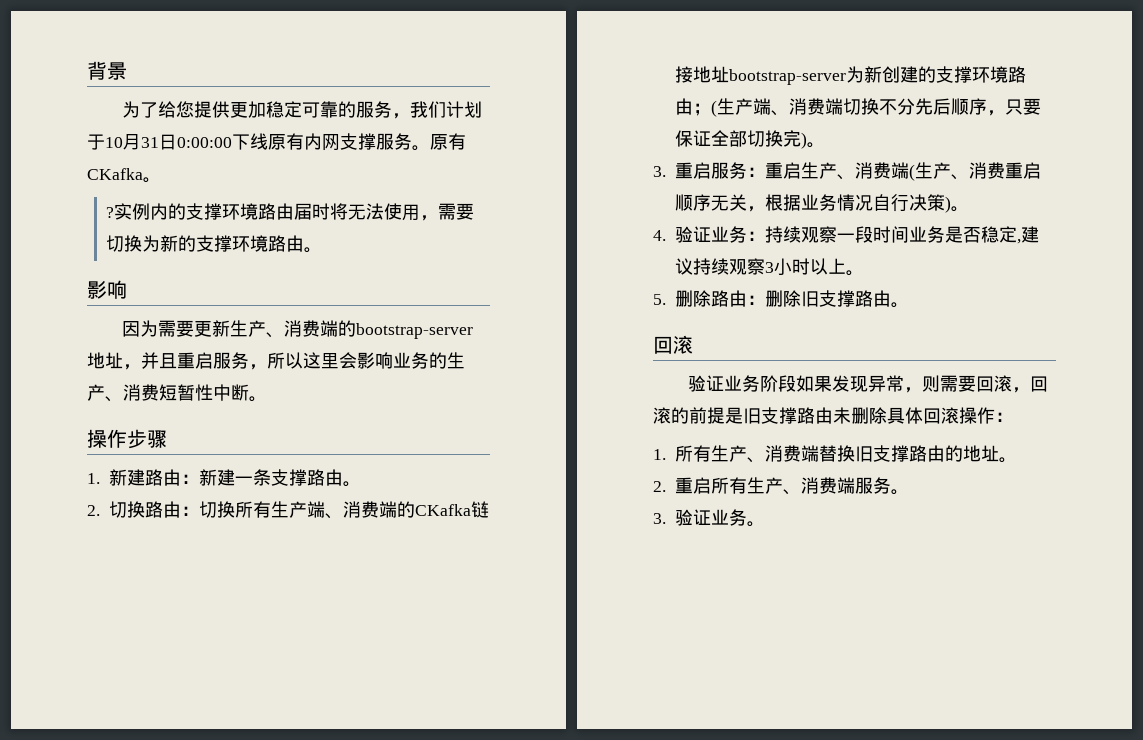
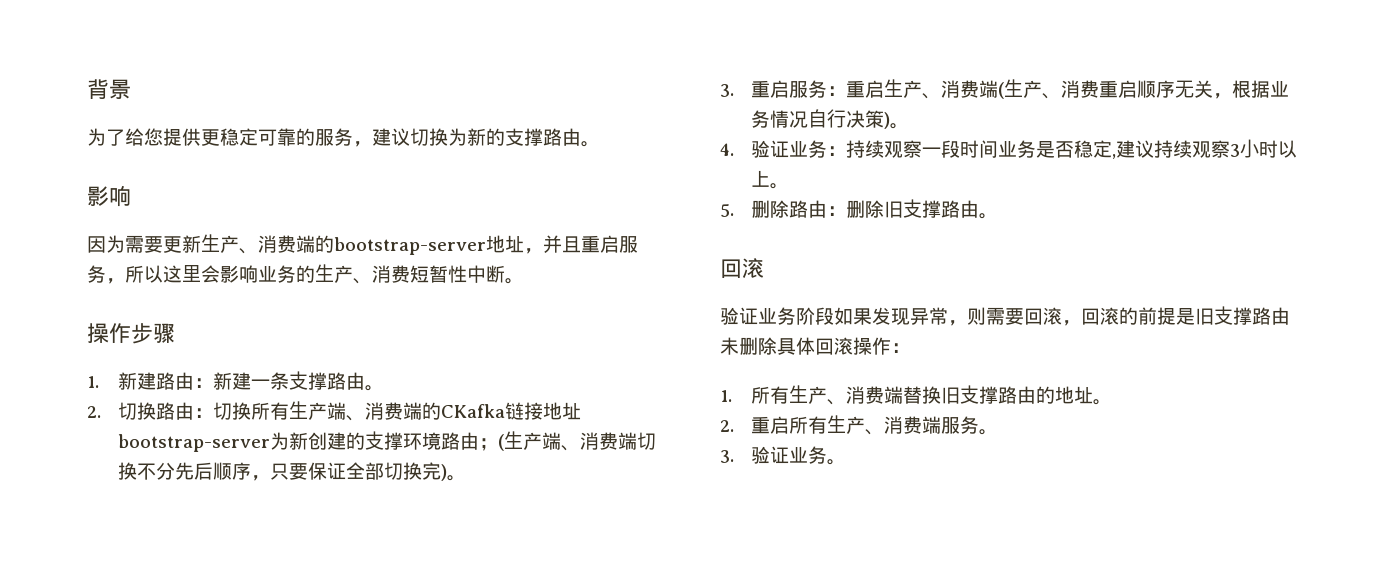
- 为了给您提供更加稳定可靠的服务，我们计划于10⽉31⽇0:00:00下线原有内⽹⽀撑服务。原有CKafka。
- ?实例内的⽀撑环境路由届时将⽆法使⽤，需要切换为新的支撑环境路由。
+ 为了给您提供更稳定可靠的服务，建议切换为新的支撑路由。

